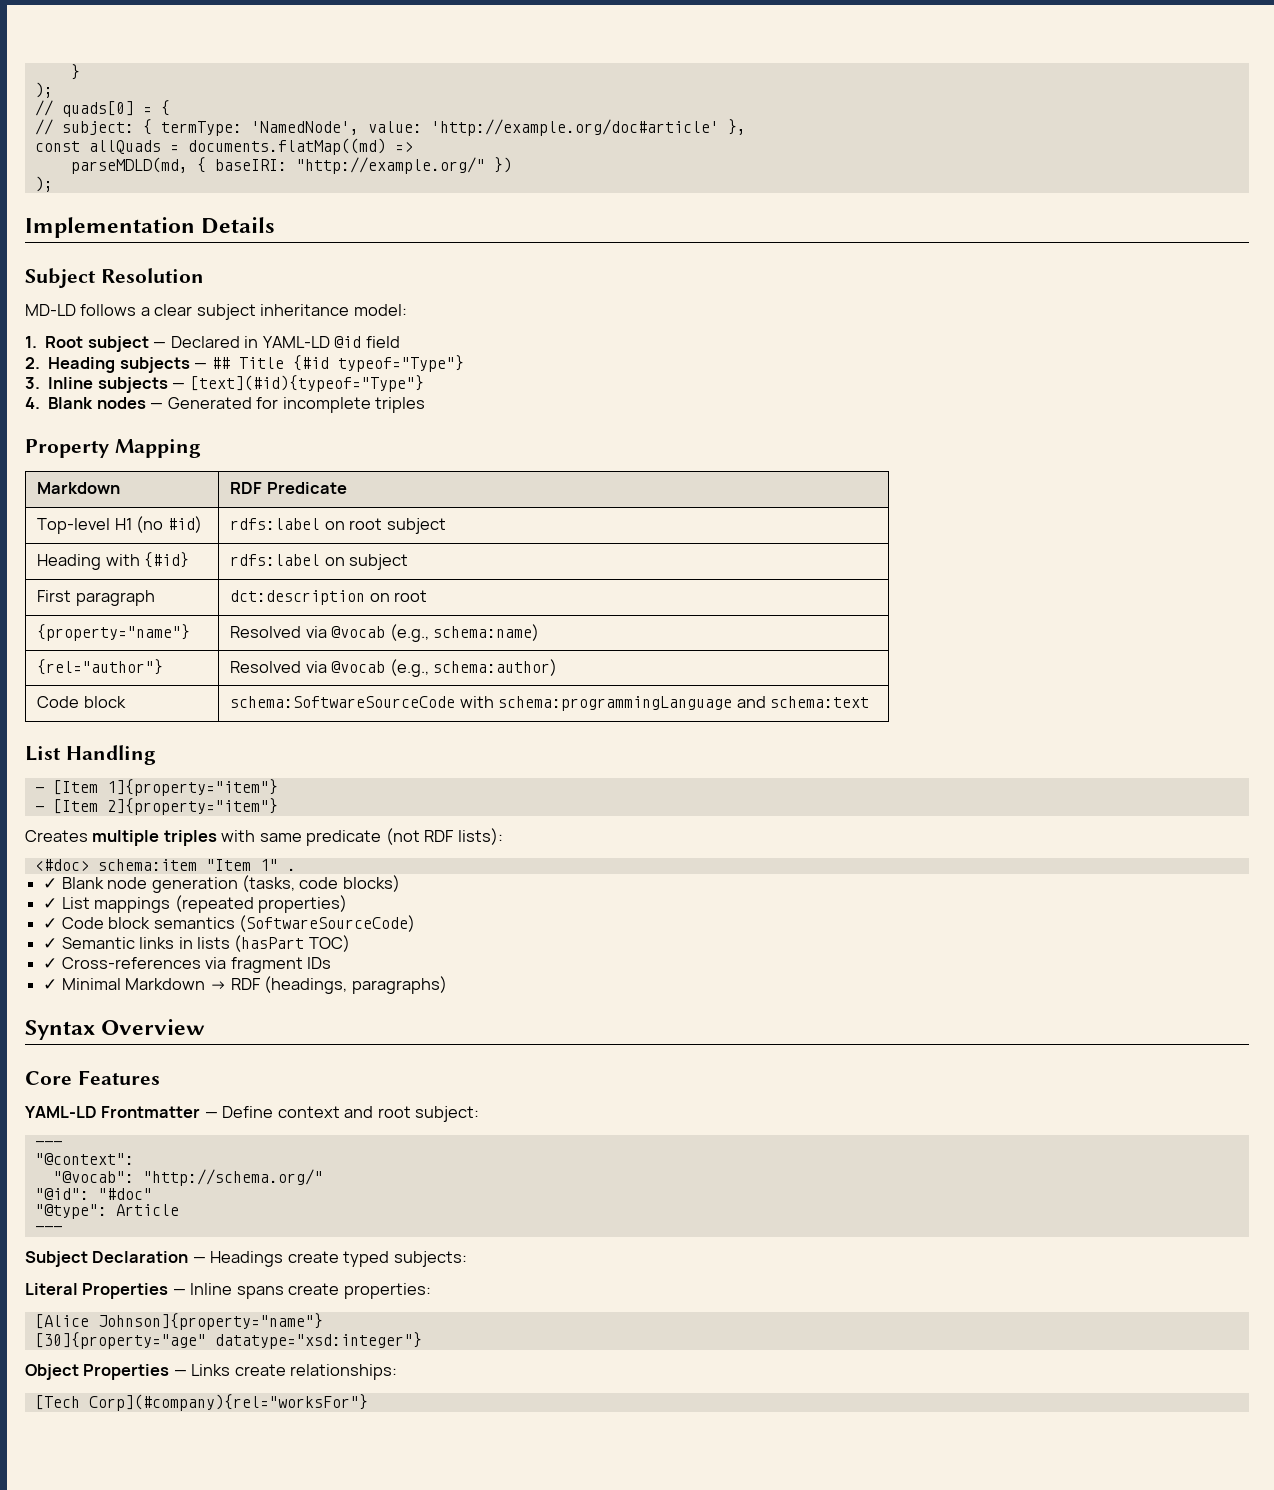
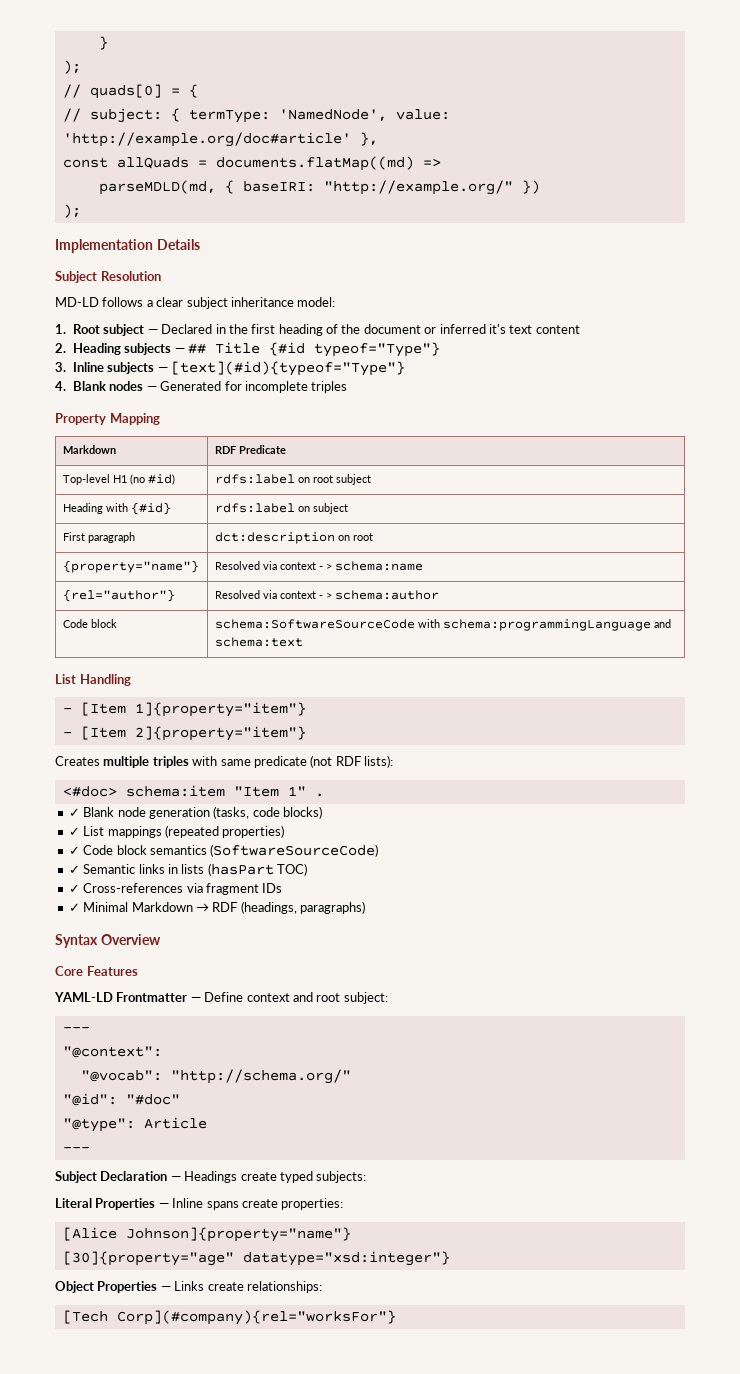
- 1. Root subject — Declared in YAML-LD @id field
+ 1. Root subject — Declared in the first heading of the document or inferred it's text content
- {property="name"} | Resolved via @vocab (e.g., schema:name)
+ {property="name"} | Resolved via context - > schema:name
- {rel="author"} | Resolved via @vocab (e.g., schema:author)
+ {rel="author"} | Resolved via context - > schema:author

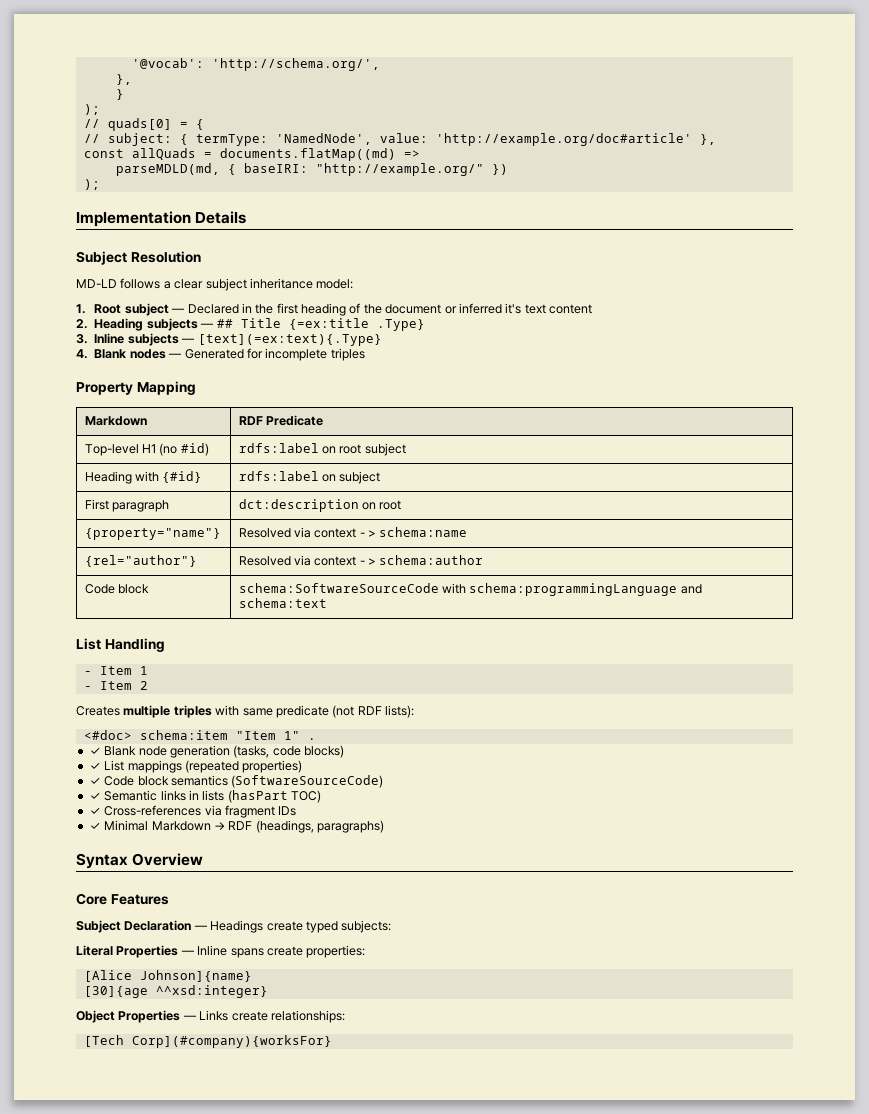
+ '@vocab': 'http://schema.org/',
+ },
- 2. Heading subjects — ## Title {#id typeof="Type"}
+ 2. Heading subjects — ## Title {=ex:title .Type}
- 3. Inline subjects — [text](#id){typeof="Type"}
+ 3. Inline subjects — [text](=ex:text){.Type}
- - [Item 1]{property="item"}
- - [Item 2]{property="item"}
+ - Item 1
+ - Item 2
- YAML-LD Frontmatter — Define context and root subject:
- ---
- "@context":
- "@vocab": "http://schema.org/"
- "@id": "#doc"
- "@type": Article
- ---
- [Alice Johnson]{property="name"}
- [30]{property="age" datatype="xsd:integer"}
+ [Alice Johnson]{name}
+ [30]{age ^^xsd:integer}
- [Tech Corp](#company){rel="worksFor"}
+ [Tech Corp](#company){worksFor}

